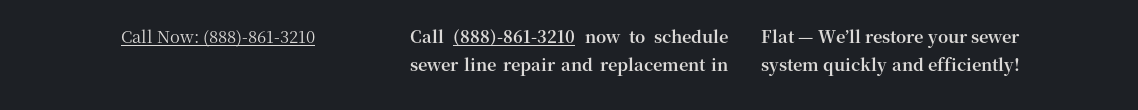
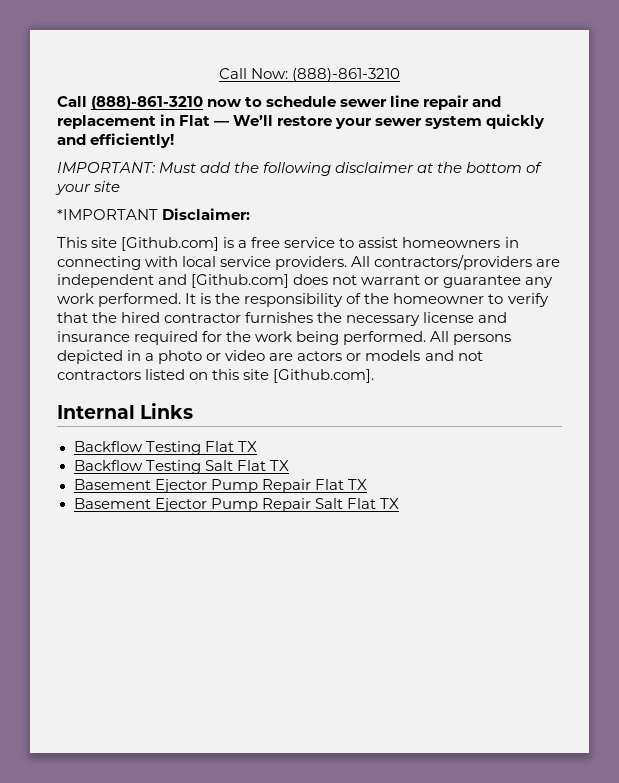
+ IMPORTANT: Must add the following disclaimer at the bottom of your site
+ *IMPORTANT Disclaimer:
+ This site [Github.com] is a free service to assist homeowners in connecting with local service providers. All contractors/providers are independent and [Github.com] does not warrant or guarantee any work performed. It is the responsibility of the homeowner to verify that the hired contractor furnishes the necessary license and insurance required for the work being performed. All persons depicted in a photo or video are actors or models and not contractors listed on this site [Github.com].
+ Internal Links
+ Backflow Testing Flat TX
+ Backflow Testing Salt Flat TX
+ Basement Ejector Pump Repair Flat TX
+ Basement Ejector Pump Repair Salt Flat TX

